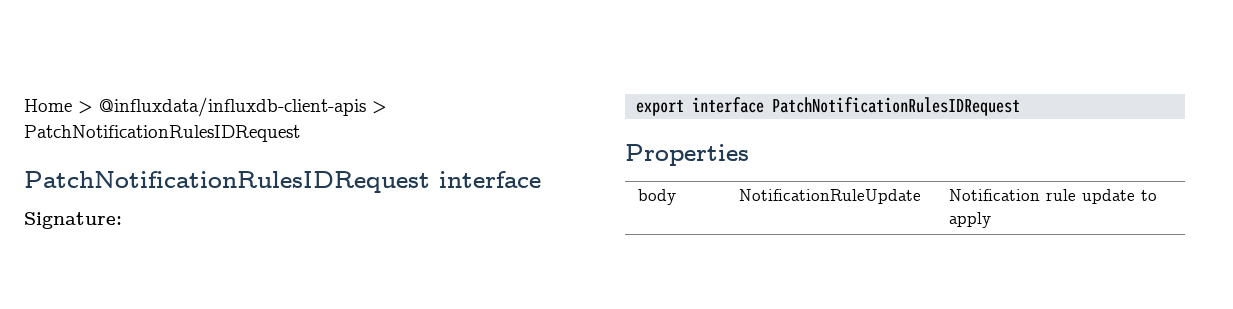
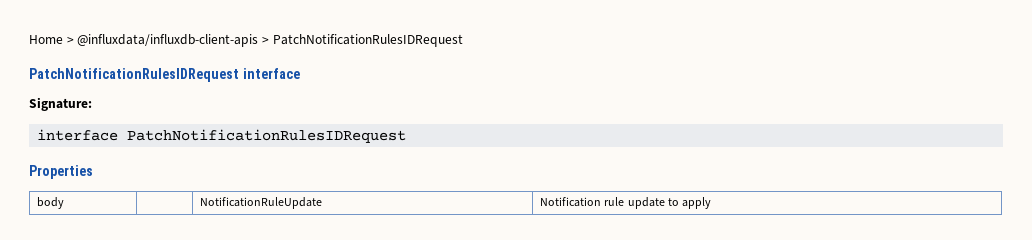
- export interface PatchNotificationRulesIDRequest
+ interface PatchNotificationRulesIDRequest

